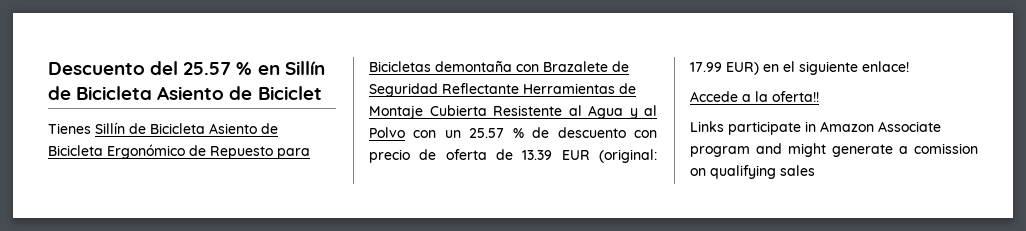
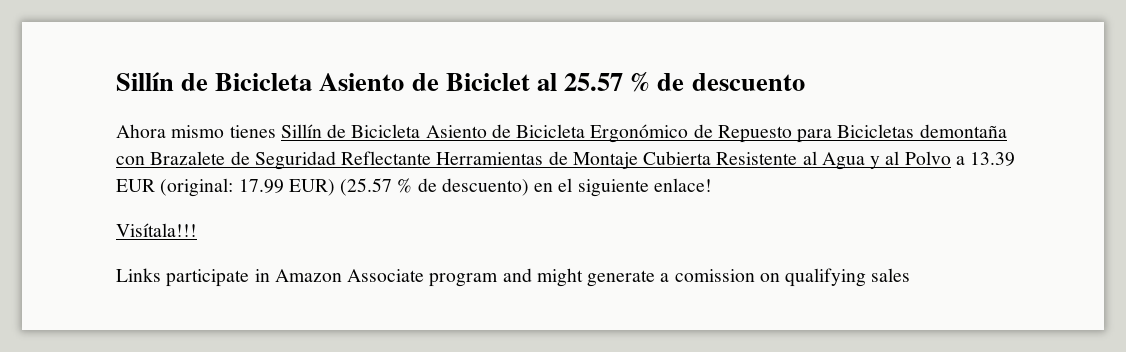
- Descuento del 25.57 % en Sillín de Bicicleta Asiento de Biciclet
- Tienes Sillín de Bicicleta Asiento de Bicicleta Ergonómico de Repuesto para Bicicletas demontaña con Brazalete de Seguridad Reflectante Herramientas de Montaje Cubierta Resistente al Agua y al Polvo con un 25.57 % de descuento con precio de oferta de 13.39 EUR (original: 17.99 EUR) en el siguiente enlace!
+ Sillín de Bicicleta Asiento de Biciclet al 25.57 % de descuento
+ Ahora mismo tienes Sillín de Bicicleta Asiento de Bicicleta Ergonómico de Repuesto para Bicicletas demontaña con Brazalete de Seguridad Reflectante Herramientas de Montaje Cubierta Resistente al Agua y al Polvo a 13.39 EUR (original: 17.99 EUR) (25.57 % de descuento) en el siguiente enlace!
- Accede a la oferta!!
+ Visítala!!!

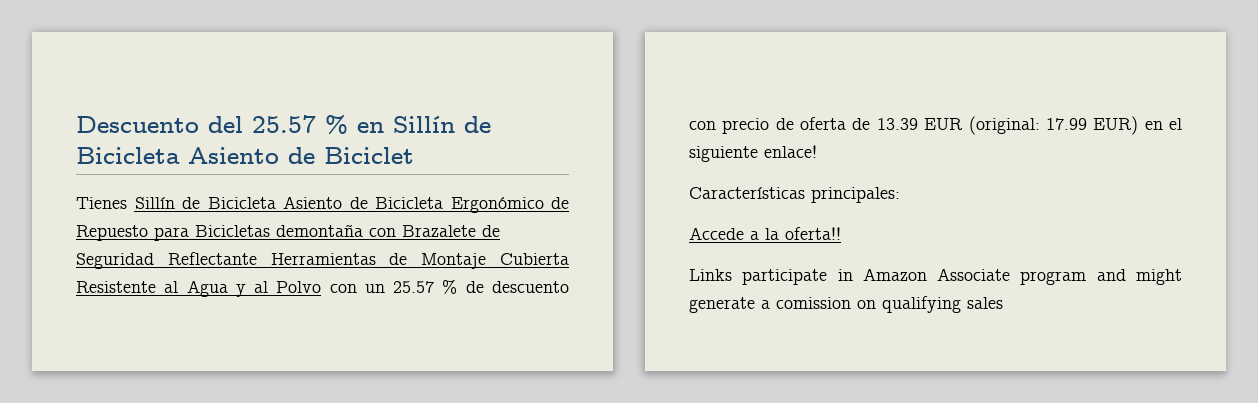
- Sillín de Bicicleta Asiento de Biciclet al 25.57 % de descuento
- Ahora mismo tienes Sillín de Bicicleta Asiento de Bicicleta Ergonómico de Repuesto para Bicicletas demontaña con Brazalete de Seguridad Reflectante Herramientas de Montaje Cubierta Resistente al Agua y al Polvo a 13.39 EUR (original: 17.99 EUR) (25.57 % de descuento) en el siguiente enlace!
+ Descuento del 25.57 % en Sillín de Bicicleta Asiento de Biciclet
+ Tienes Sillín de Bicicleta Asiento de Bicicleta Ergonómico de Repuesto para Bicicletas demontaña con Brazalete de Seguridad Reflectante Herramientas de Montaje Cubierta Resistente al Agua y al Polvo con un 25.57 % de descuento con precio de oferta de 13.39 EUR (original: 17.99 EUR) en el siguiente enlace!
- Visítala!!!
+ Características principales:
+ Accede a la oferta!!

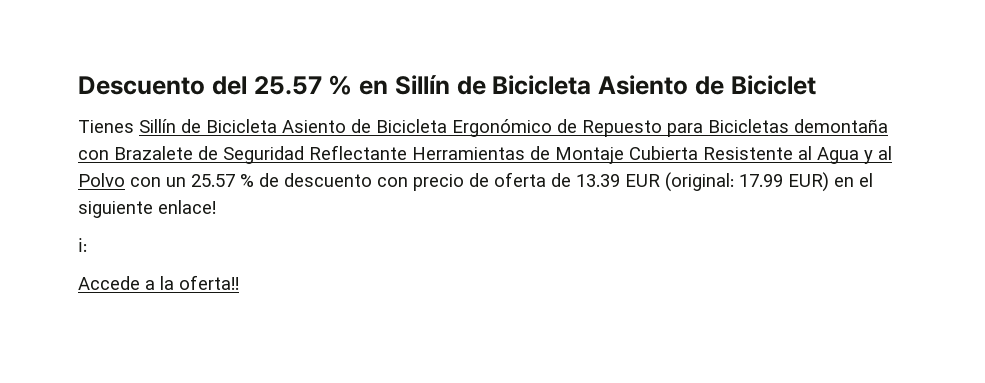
- Características principales:
+ ℹ:
- Links participate in Amazon Associate program and might generate a comission on qualifying sales

